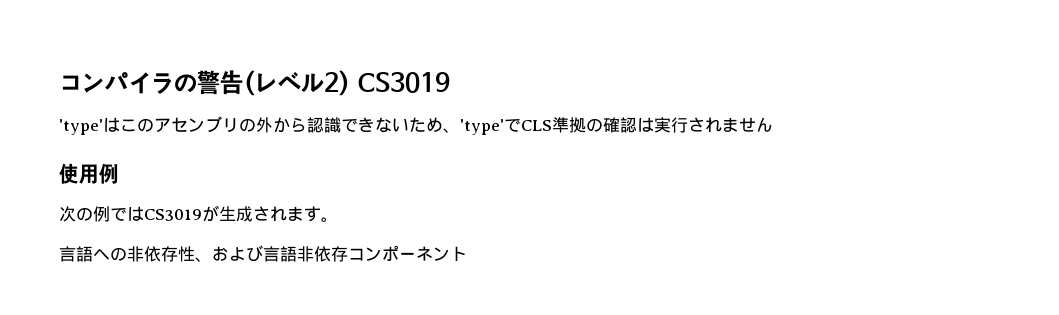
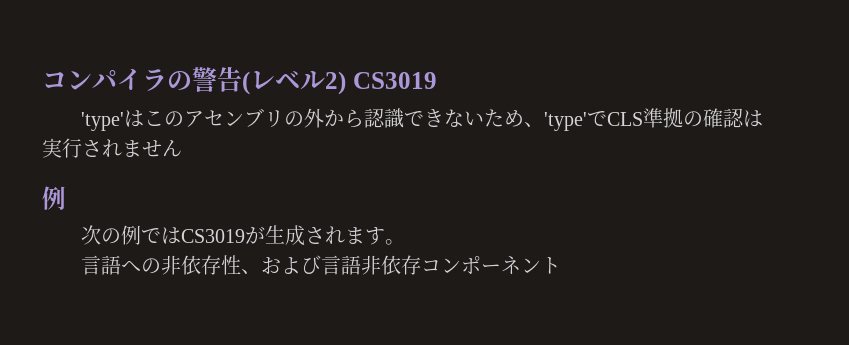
  'type'はこのアセンブリの外から認識できないため、'type'でCLS準拠の確認は実行されません
- 使用例
+ 例

